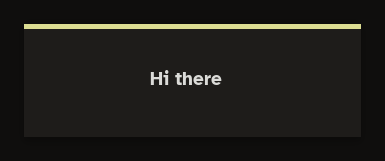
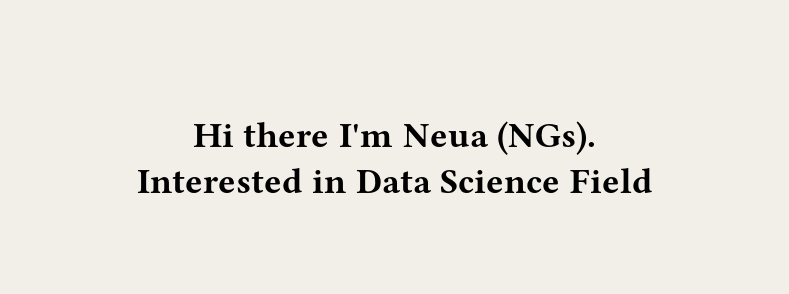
- Hi there
+ Hi there I'm Neua (NGs). Interested in Data Science Field

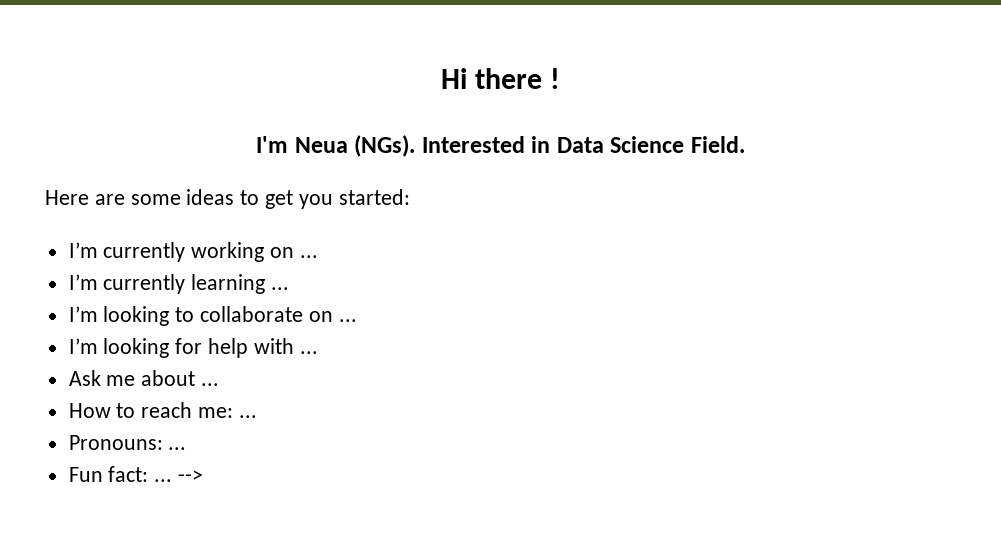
- Hi there I'm Neua (NGs).
+ Hi there !
+ I'm Neua (NGs).
- Interested in Data Science Field
+ Interested in Data Science Field.
+ Here are some ideas to get you started:
+ I’m currently working on ...
+ I’m currently learning ...
+ I’m looking to collaborate on ...
+ I’m looking for help with ...
+ Ask me about ...
+ How to reach me: ...
+ Pronouns: ...
+ Fun fact: ... -->

